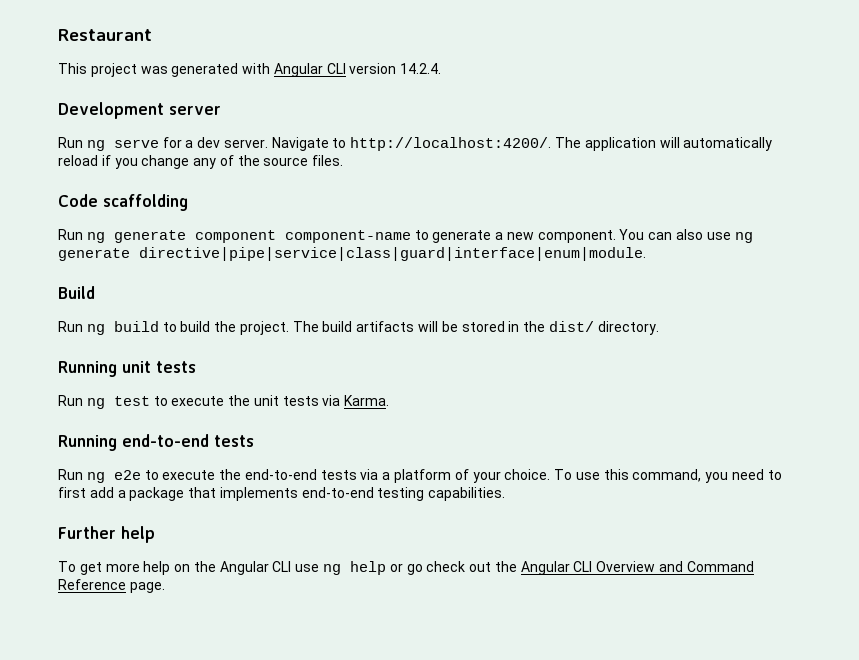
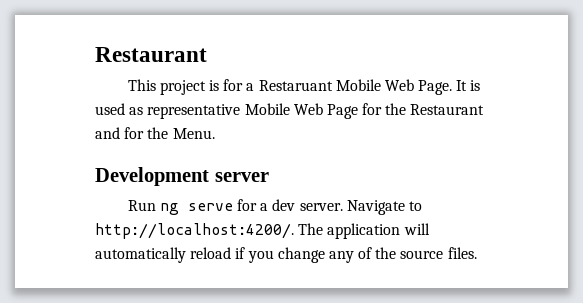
- This project was generated with Angular CLI version 14.2.4.
+ This project is for a Restaruant Mobile Web Page. It is used as representative Mobile Web Page for the Restaurant and for the Menu.
- Code scaffolding
- Run ng generate component component-name to generate a new component. You can also use ng generate directive|pipe|service|class|guard|interface|enum|module.
- Build
- Run ng build to build the project. The build artifacts will be stored in the dist/ directory.
- Running unit tests
- Run ng test to execute the unit tests via Karma.
- Running end-to-end tests
- Run ng e2e to execute the end-to-end tests via a platform of your choice. To use this command, you need to first add a package that implements end-to-end testing capabilities.
- Further help
- To get more help on the Angular CLI use ng help or go check out the Angular CLI Overview and Command Reference page.

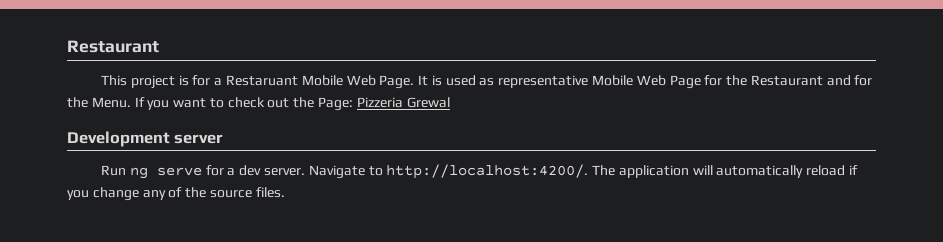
+ If you want to check out the Page: Pizzeria Grewal

